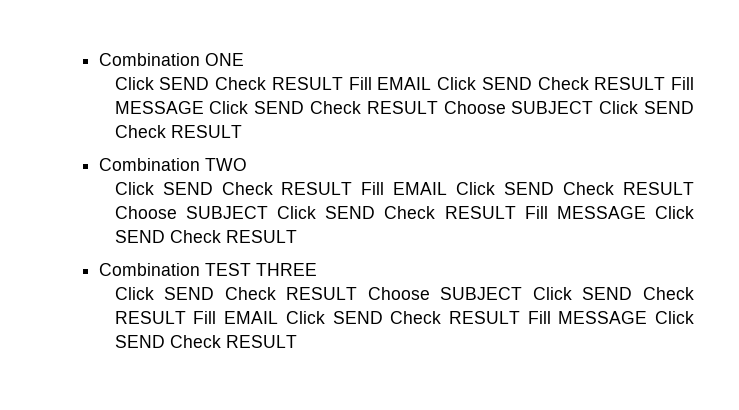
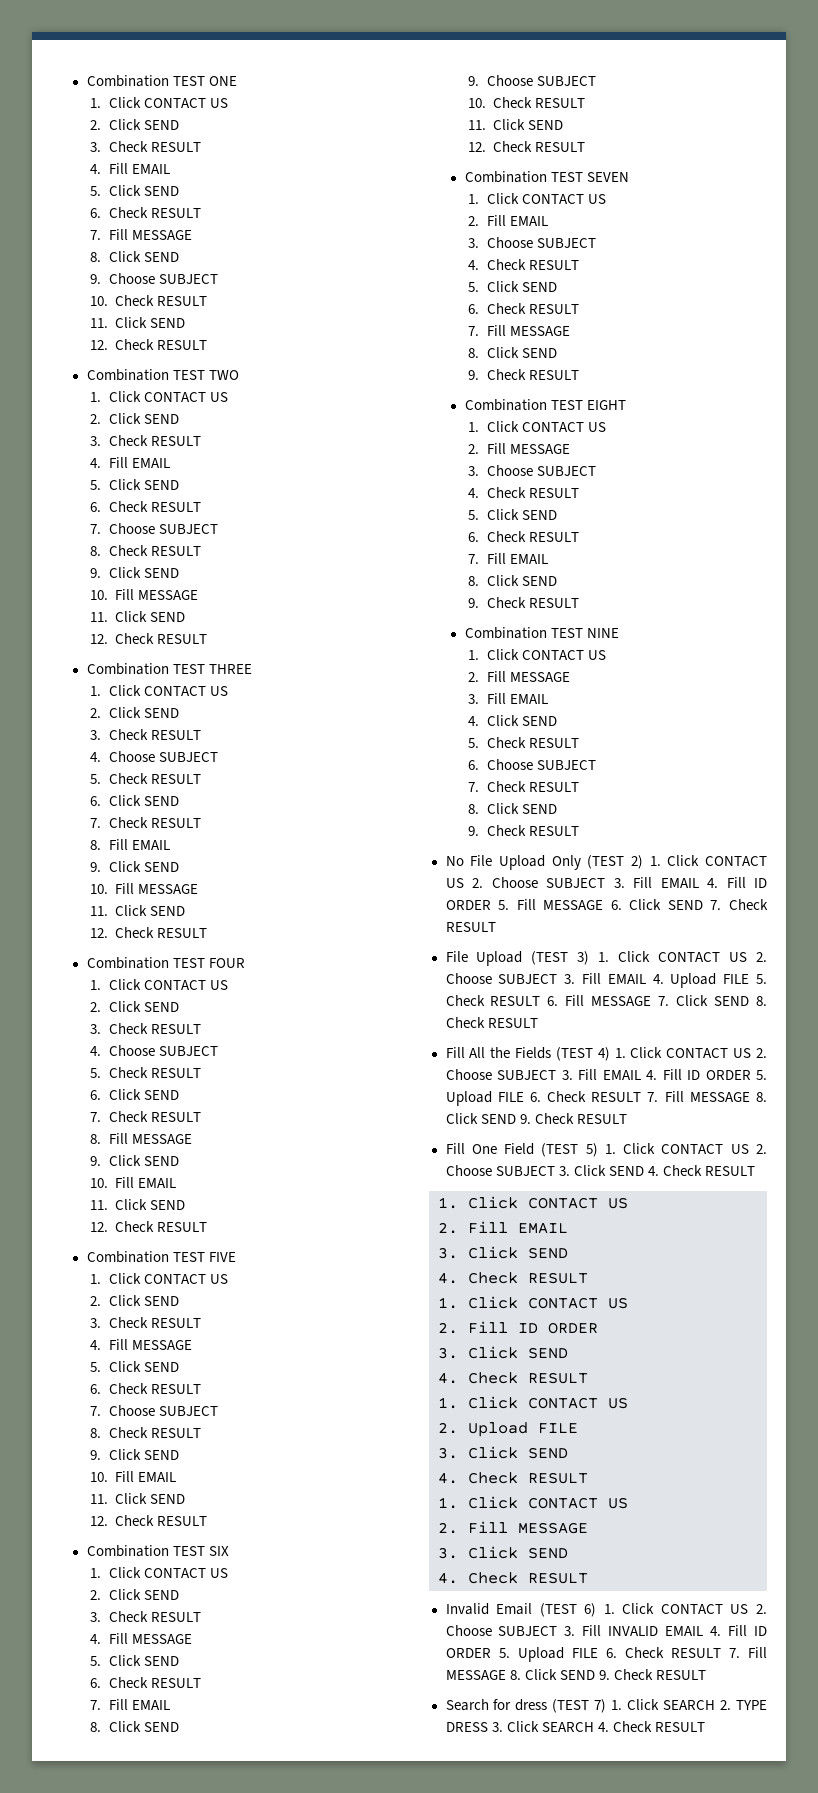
- Combination ONE
- Click SEND Check RESULT Fill EMAIL Click SEND Check RESULT Fill MESSAGE Click SEND Check RESULT Choose SUBJECT Click SEND Check RESULT
- Combination TWO
- Click SEND Check RESULT Fill EMAIL Click SEND Check RESULT Choose SUBJECT Click SEND Check RESULT Fill MESSAGE Click SEND Check RESULT
+ Combination TEST ONE
+ 1. Click CONTACT US
+ 2. Click SEND
+ 3. Check RESULT
+ 4. Fill EMAIL
+ 5. Click SEND
+ 6. Check RESULT
+ 7. Fill MESSAGE
+ 8. Click SEND
+ 9. Choose SUBJECT
+ 10. Check RESULT
+ 11. Click SEND
+ 12. Check RESULT
+ Combination TEST TWO
+ 1. Click CONTACT US
+ 2. Click SEND
+ 3. Check RESULT
+ 4. Fill EMAIL
+ 5. Click SEND
+ 6. Check RESULT
+ 7. Choose SUBJECT
+ 8. Check RESULT
+ 9. Click SEND
+ 10. Fill MESSAGE
+ 11. Click SEND
+ 12. Check RESULT
  Combination TEST THREE
- Click SEND Check RESULT Choose SUBJECT Click SEND Check RESULT Fill EMAIL Click SEND Check RESULT Fill MESSAGE Click SEND Check RESULT
+ 1. Click CONTACT US
+ 2. Click SEND
+ 3. Check RESULT
+ 4. Choose SUBJECT
+ 5. Check RESULT
+ 6. Click SEND
+ 7. Check RESULT
+ 8. Fill EMAIL
+ 9. Click SEND
+ 10. Fill MESSAGE
+ 11. Click SEND
+ 12. Check RESULT
+ Combination TEST FOUR
+ 1. Click CONTACT US
+ 2. Click SEND
+ 3. Check RESULT
+ 4. Choose SUBJECT
+ 5. Check RESULT
+ 6. Click SEND
+ 7. Check RESULT
+ 8. Fill MESSAGE
+ 9. Click SEND
+ 10. Fill EMAIL
+ 11. Click SEND
+ 12. Check RESULT
+ Combination TEST FIVE
+ 1. Click CONTACT US
+ 2. Click SEND
+ 3. Check RESULT
+ 4. Fill MESSAGE
+ 5. Click SEND
+ 6. Check RESULT
+ 7. Choose SUBJECT
+ 8. Check RESULT
+ 9. Click SEND
+ 10. Fill EMAIL
+ 11. Click SEND
+ 12. Check RESULT
+ Combination TEST SIX
+ 1. Click CONTACT US
+ 2. Click SEND
+ 3. Check RESULT
+ 4. Fill MESSAGE
+ 5. Click SEND
+ 6. Check RESULT
+ 7. Fill EMAIL
+ 8. Click SEND
+ 9. Choose SUBJECT
+ 10. Check RESULT
+ 11. Click SEND
+ 12. Check RESULT
+ Combination TEST SEVEN
+ 1. Click CONTACT US
+ 2. Fill EMAIL
+ 3. Choose SUBJECT
+ 4. Check RESULT
+ 5. Click SEND
+ 6. Check RESULT
+ 7. Fill MESSAGE
+ 8. Click SEND
+ 9. Check RESULT
+ Combination TEST EIGHT
+ 1. Click CONTACT US
+ 2. Fill MESSAGE
+ 3. Choose SUBJECT
+ 4. Check RESULT
+ 5. Click SEND
+ 6. Check RESULT
+ 7. Fill EMAIL
+ 8. Click SEND
+ 9. Check RESULT
+ Combination TEST NINE
+ 1. Click CONTACT US
+ 2. Fill MESSAGE
+ 3. Fill EMAIL
+ 4. Click SEND
+ 5. Check RESULT
+ 6. Choose SUBJECT
+ 7. Check RESULT
+ 8. Click SEND
+ 9. Check RESULT
+ No File Upload Only (TEST 2) 1. Click CONTACT US 2. Choose SUBJECT 3. Fill EMAIL 4. Fill ID ORDER 5. Fill MESSAGE 6. Click SEND 7. Check RESULT
+ File Upload (TEST 3) 1. Click CONTACT US 2. Choose SUBJECT 3. Fill EMAIL 4. Upload FILE 5. Check RESULT 6. Fill MESSAGE 7. Click SEND 8. Check RESULT
+ Fill All the Fields (TEST 4) 1. Click CONTACT US 2. Choose SUBJECT 3. Fill EMAIL 4. Fill ID ORDER 5. Upload FILE 6. Check RESULT 7. Fill MESSAGE 8. Click SEND 9. Check RESULT
+ Fill One Field (TEST 5) 1. Click CONTACT US 2. Choose SUBJECT 3. Click SEND 4. Check RESULT
+ 1. Click CONTACT US
+ 2. Fill EMAIL
+ 3. Click SEND
+ 4. Check RESULT
+ 1. Click CONTACT US
+ 2. Fill ID ORDER
+ 3. Click SEND
+ 4. Check RESULT
+ 1. Click CONTACT US
+ 2. Upload FILE
+ 3. Click SEND
+ 4. Check RESULT
+ 1. Click CONTACT US
+ 2. Fill MESSAGE
+ 3. Click SEND
+ 4. Check RESULT
+ Invalid Email (TEST 6) 1. Click CONTACT US 2. Choose SUBJECT 3. Fill INVALID EMAIL 4. Fill ID ORDER 5. Upload FILE 6. Check RESULT 7. Fill MESSAGE 8. Click SEND 9. Check RESULT
+ Search for dress (TEST 7) 1. Click SEARCH 2. TYPE DRESS 3. Click SEARCH 4. Check RESULT

